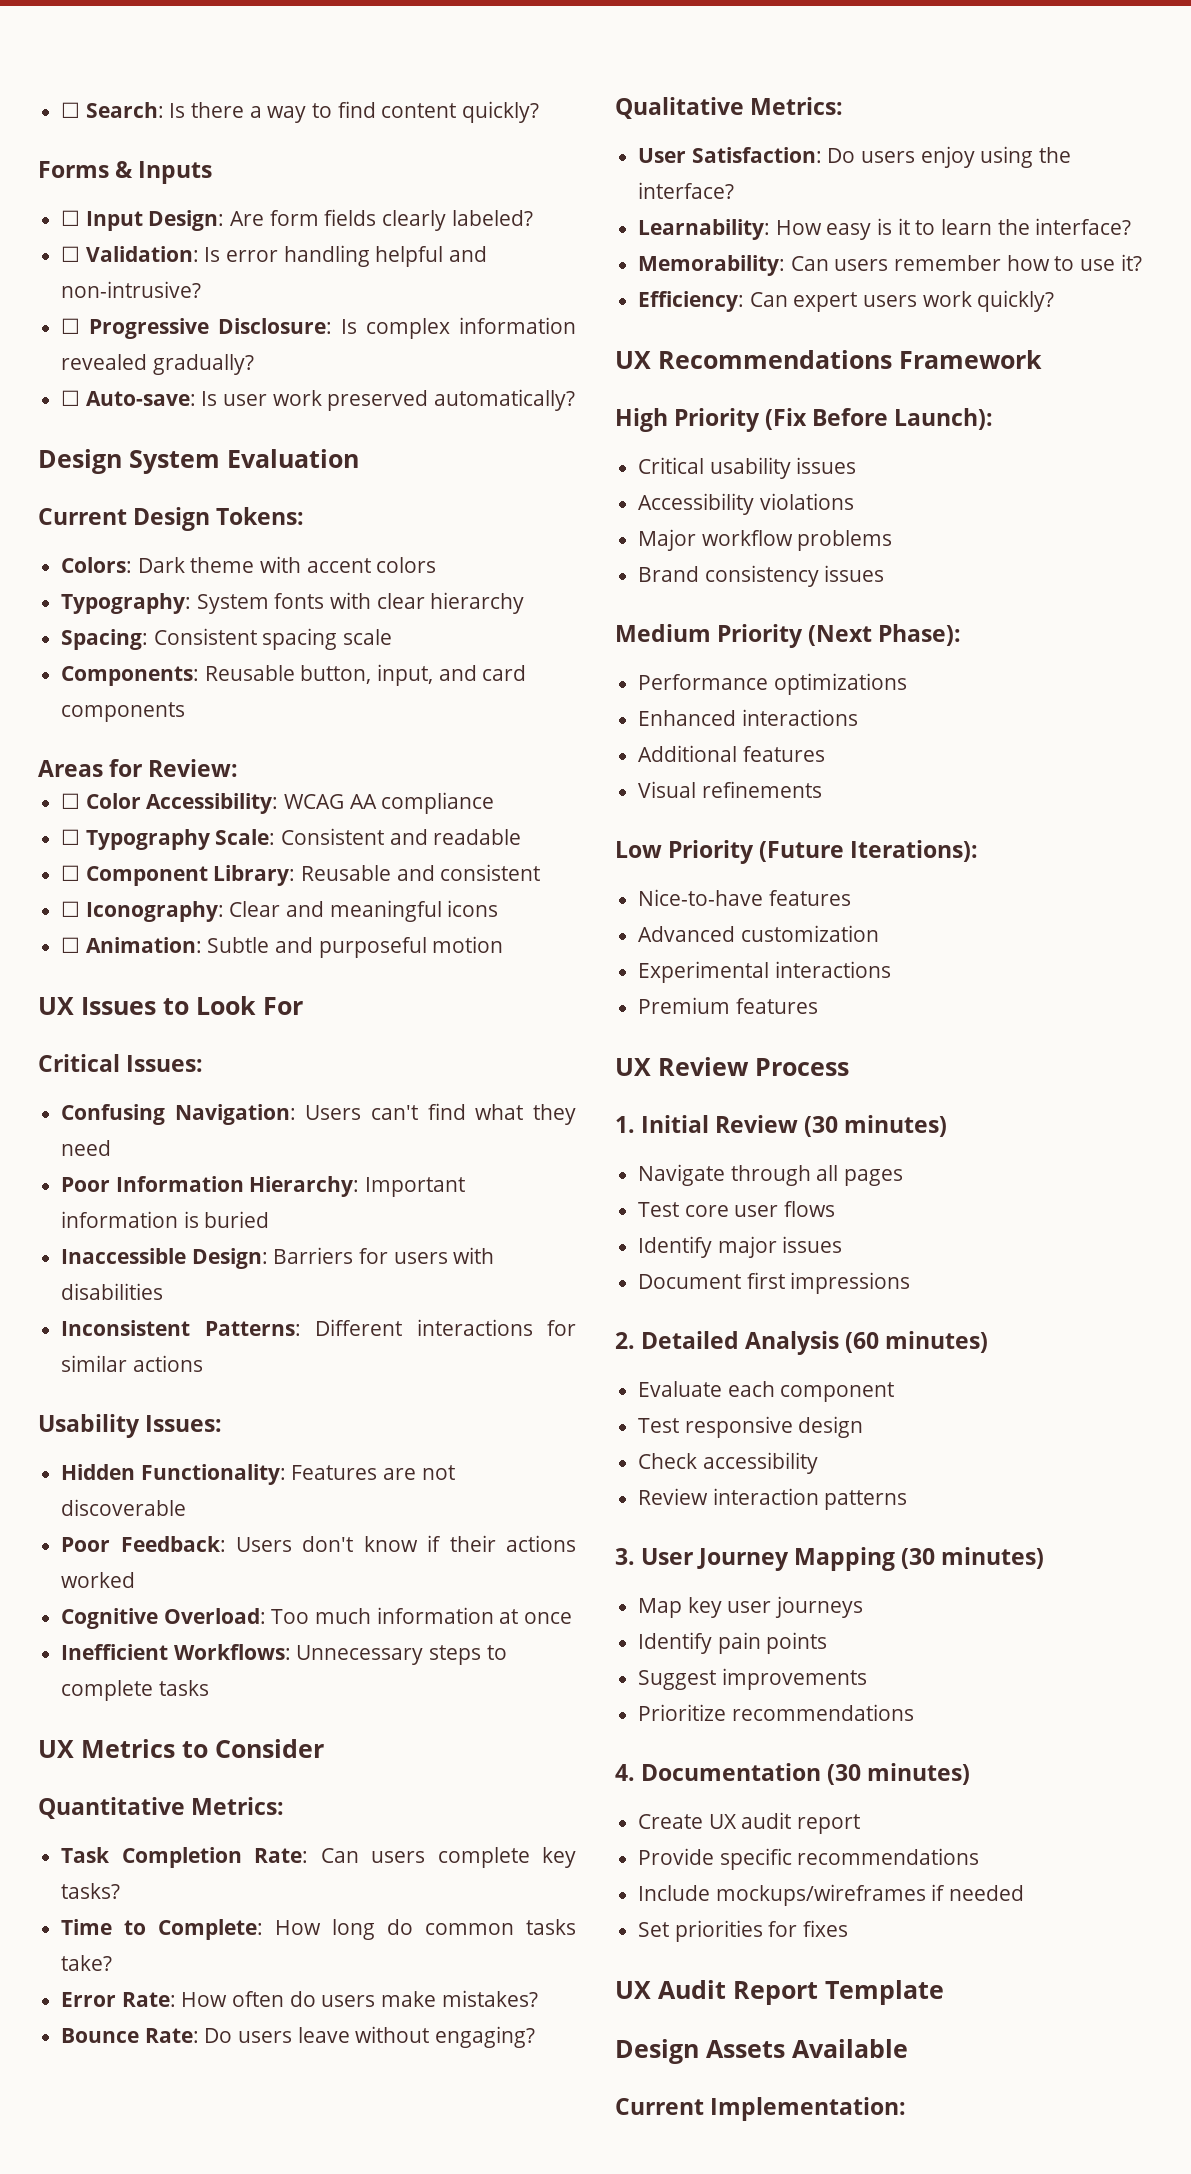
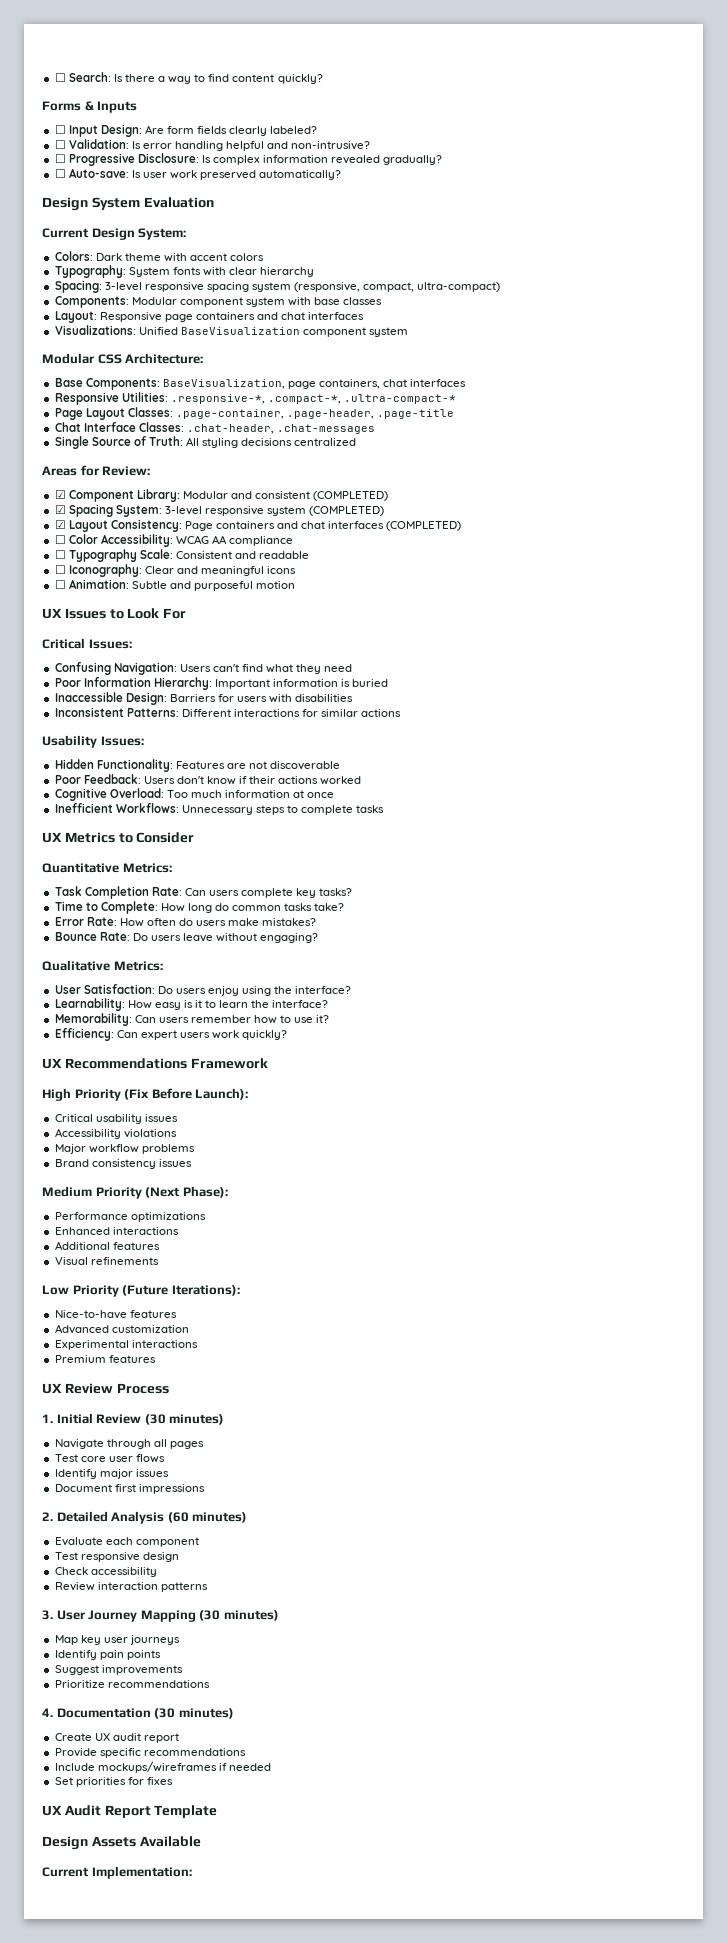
- Current Design Tokens:
+ Current Design System:
- Spacing: Consistent spacing scale
- Components: Reusable button, input, and card components
+ Spacing: 3-level responsive spacing system (responsive, compact, ultra-compact)
+ Components: Modular component system with base classes
+ Layout: Responsive page containers and chat interfaces
+ Visualizations: Unified BaseVisualization component system
+ Modular CSS Architecture:
+ Base Components: BaseVisualization, page containers, chat interfaces
+ Responsive Utilities: .responsive-*, .compact-*, .ultra-compact-*
+ Page Layout Classes: .page-container, .page-header, .page-title
+ Chat Interface Classes: .chat-header, .chat-messages
+ Single Source of Truth: All styling decisions centralized
  Areas for Review:
+ ☑ Component Library: Modular and consistent (COMPLETED)
+ ☑ Spacing System: 3-level responsive system (COMPLETED)
+ ☑ Layout Consistency: Page containers and chat interfaces (COMPLETED)
- ☐ Component Library: Reusable and consistent

